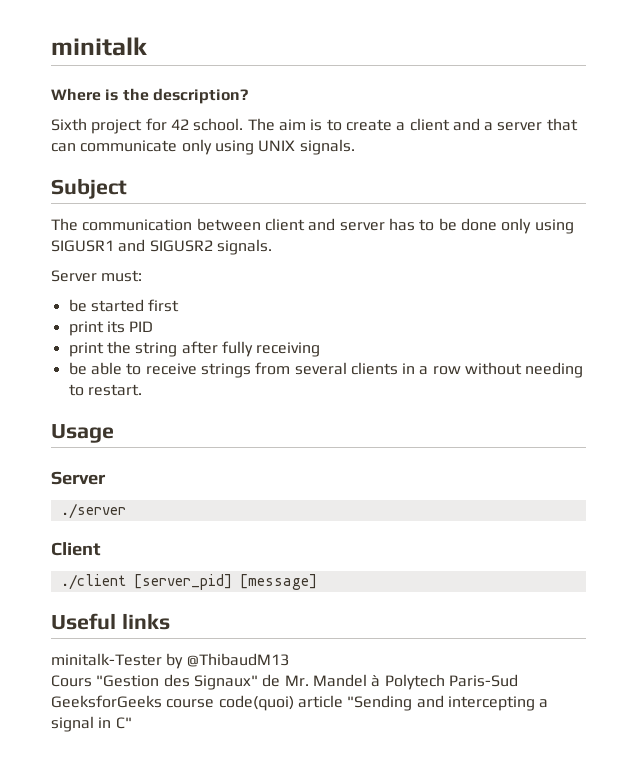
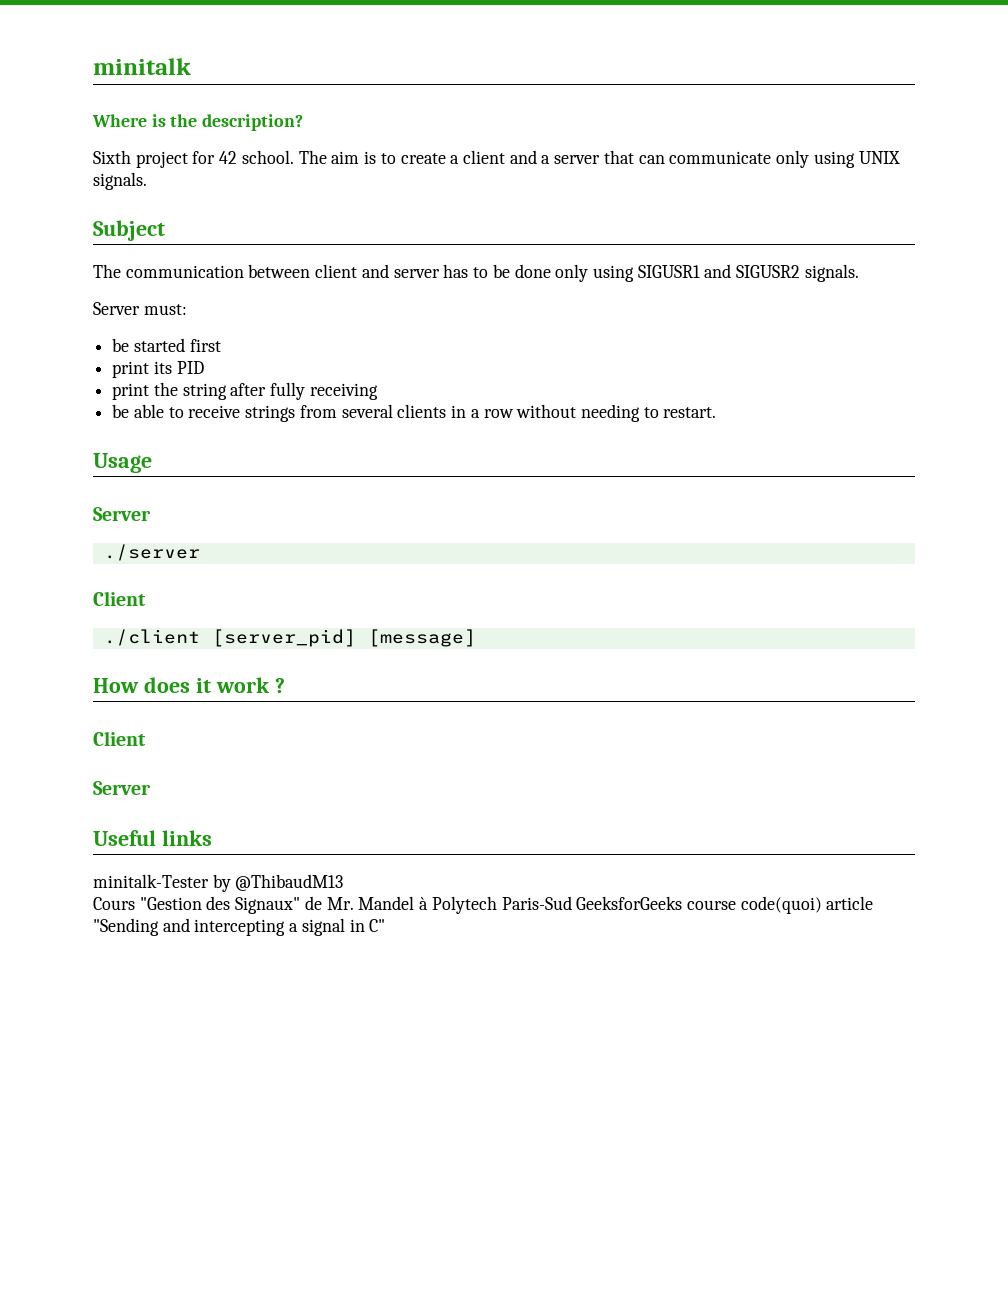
+ How does it work ?
+ Client
+ Server

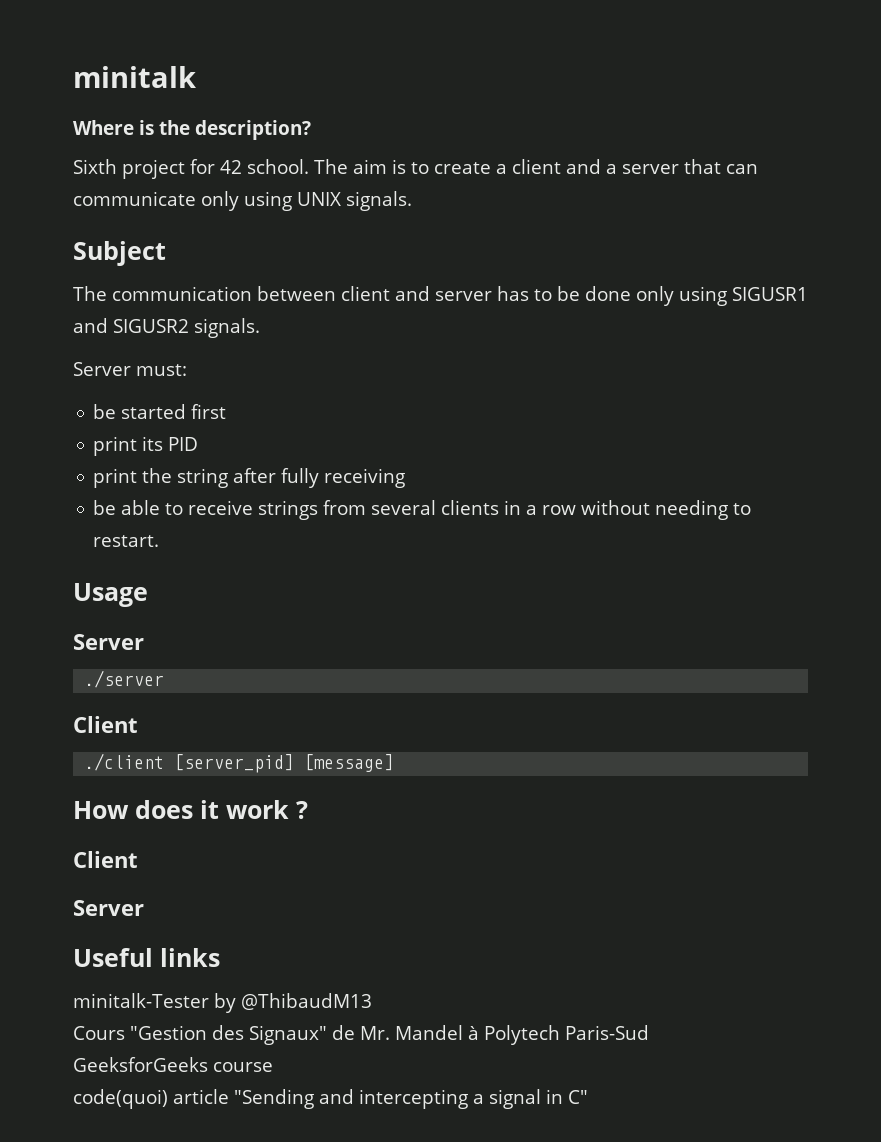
- Cours "Gestion des Signaux" de Mr. Mandel à Polytech Paris-Sud GeeksforGeeks course code(quoi) article "Sending and intercepting a signal in C"
+ Cours "Gestion des Signaux" de Mr. Mandel à Polytech Paris-Sud
+ GeeksforGeeks course
+ code(quoi) article "Sending and intercepting a signal in C"

